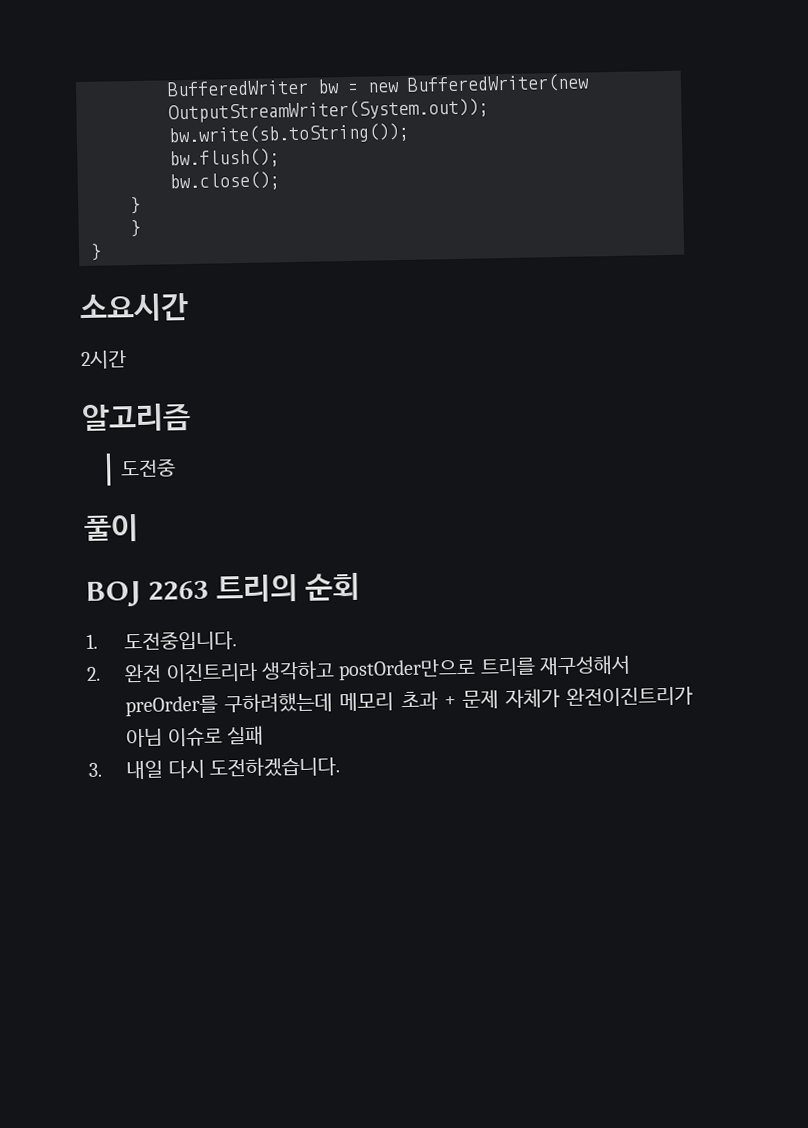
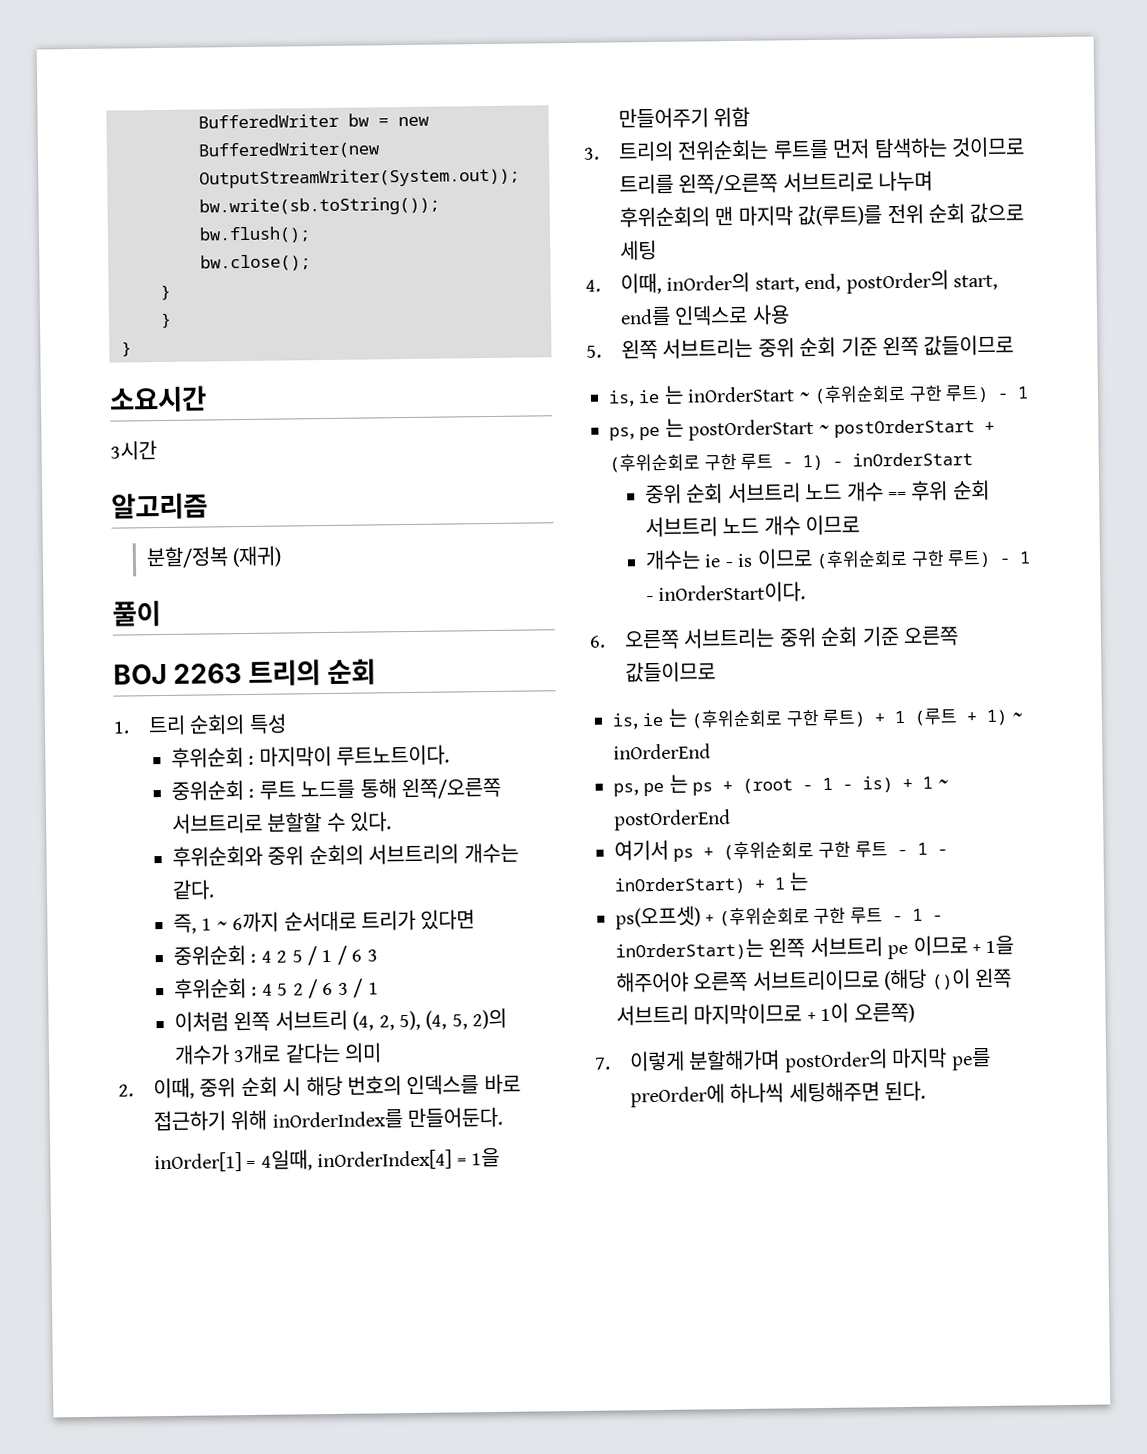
- 2시간
+ 3시간
- 도전중
+ 분할/정복 (재귀)
- 1. 도전중입니다.
- 2. 완전 이진트리라 생각하고 postOrder만으로 트리를 재구성해서 preOrder를 구하려했는데 메모리 초과 + 문제 자체가 완전이진트리가 아님 이슈로 실패
- 3. 내일 다시 도전하겠습니다.
+ 1. 트리 순회의 특성
+ 후위순회 : 마지막이 루트노트이다.
+ 중위순회 : 루트 노드를 통해 왼쪽/오른쪽 서브트리로 분할할 수 있다.
+ 후위순회와 중위 순회의 서브트리의 개수는 같다.
+ 즉, 1 ~ 6까지 순서대로 트리가 있다면
+ 중위순회 : 4 2 5 / 1 / 6 3
+ 후위순회 : 4 5 2 / 6 3 / 1
+ 이처럼 왼쪽 서브트리 (4, 2, 5), (4, 5, 2)의 개수가 3개로 같다는 의미
+ 2. 이때, 중위 순회 시 해당 번호의 인덱스를 바로 접근하기 위해 inOrderIndex를 만들어둔다.
+ inOrder[1] = 4일때, inOrderIndex[4] = 1을 만들어주기 위함
+ 3. 트리의 전위순회는 루트를 먼저 탐색하는 것이므로 트리를 왼쪽/오른쪽 서브트리로 나누며 후위순회의 맨 마지막 값(루트)를 전위 순회 값으로 세팅
+ 4. 이때, inOrder의 start, end, postOrder의 start, end를 인덱스로 사용
+ 5. 왼쪽 서브트리는 중위 순회 기준 왼쪽 값들이므로
+ is, ie 는 inOrderStart ~ (후위순회로 구한 루트) - 1
+ ps, pe 는 postOrderStart ~ postOrderStart + (후위순회로 구한 루트 - 1) - inOrderStart
+ 중위 순회 서브트리 노드 개수 == 후위 순회 서브트리 노드 개수 이므로
+ 개수는 ie - is 이므로 (후위순회로 구한 루트) - 1 - inOrderStart이다.
+ 6. 오른쪽 서브트리는 중위 순회 기준 오른쪽 값들이므로
+ is, ie 는 (후위순회로 구한 루트) + 1 (루트 + 1) ~ inOrderEnd
+ ps, pe 는 ps + (root - 1 - is) + 1 ~ postOrderEnd
+ 여기서 ps + (후위순회로 구한 루트 - 1 - inOrderStart) + 1 는
+ ps(오프셋) + (후위순회로 구한 루트 - 1 - inOrderStart)는 왼쪽 서브트리 pe 이므로 + 1을 해주어야 오른쪽 서브트리이므로 (해당 ()이 왼쪽 서브트리 마지막이므로 + 1이 오른쪽)
+ 7. 이렇게 분할해가며 postOrder의 마지막 pe를 preOrder에 하나씩 세팅해주면 된다.

